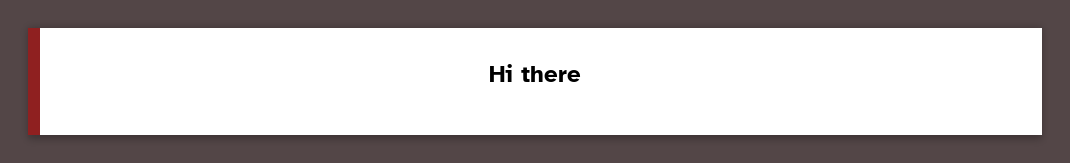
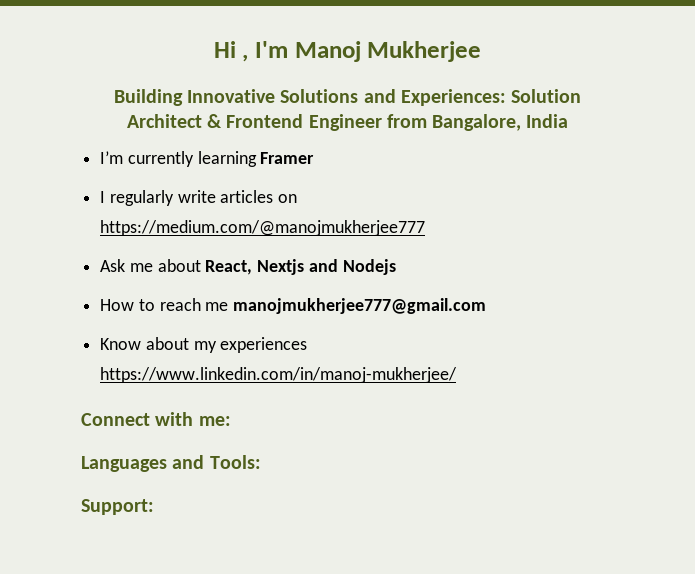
- Hi there
+ Hi , I'm Manoj Mukherjee
+ Building Innovative Solutions and Experiences: Solution Architect & Frontend Engineer from Bangalore, India
+ I’m currently learning Framer
+ I regularly write articles on https://medium.com/@manojmukherjee777
+ Ask me about React, Nextjs and Nodejs
+ How to reach me manojmukherjee777@gmail.com
+ Know about my experiences https://www.linkedin.com/in/manoj-mukherjee/
+ Connect with me:
+ Languages and Tools:
+ Support:

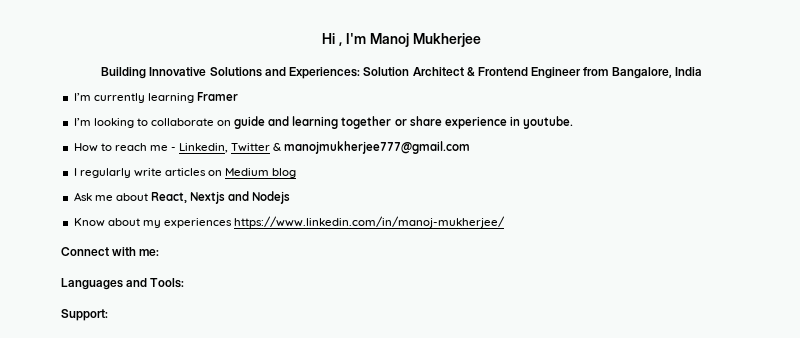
+ I’m looking to collaborate on guide and learning together or share experience in youtube.
+ How to reach me - Linkedin, Twitter & manojmukherjee777@gmail.com
- I regularly write articles on https://medium.com/@manojmukherjee777
+ I regularly write articles on Medium blog
- How to reach me manojmukherjee777@gmail.com

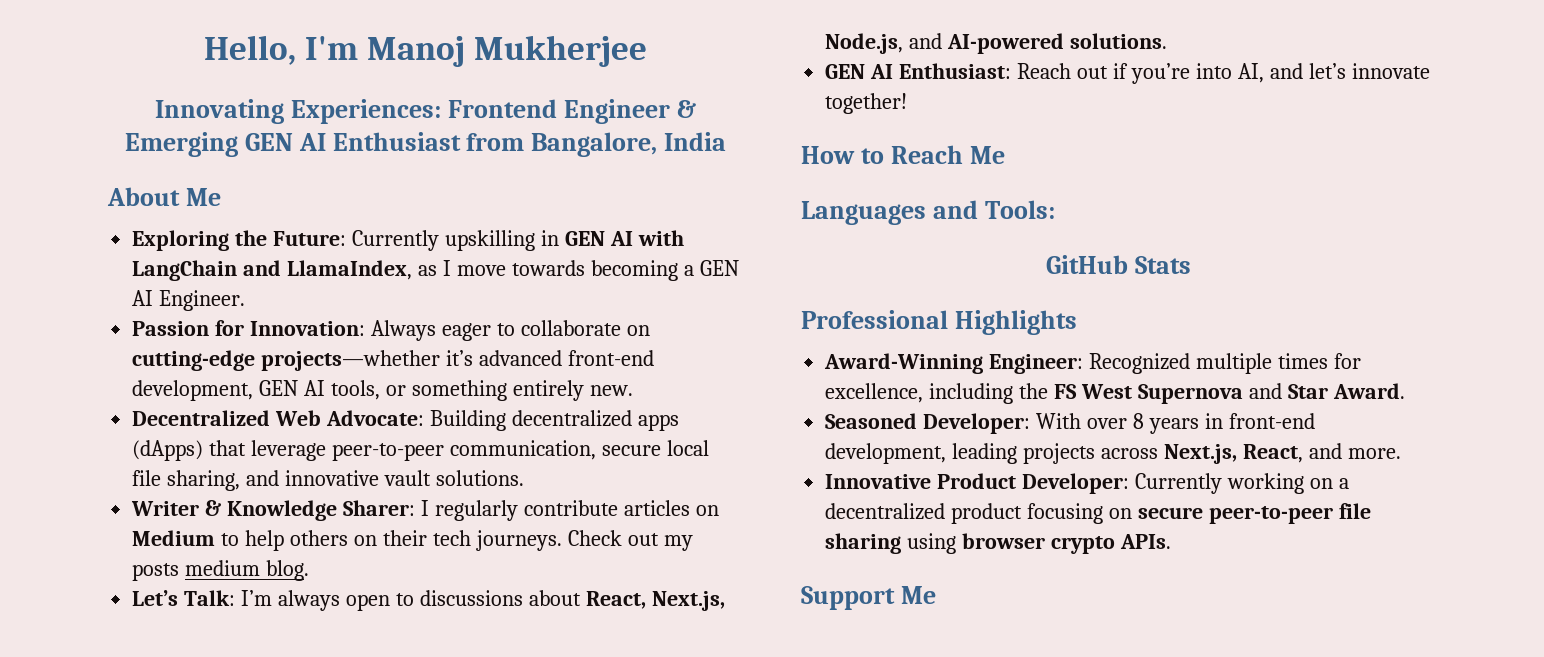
- Hi , I'm Manoj Mukherjee
+ Hello, I'm Manoj Mukherjee
- Building Innovative Solutions and Experiences: Solution Architect & Frontend Engineer from Bangalore, India
- I’m currently learning Framer
- I’m looking to collaborate on guide and learning together or share experience in youtube.
- How to reach me - Linkedin, Twitter & manojmukherjee777@gmail.com
- I regularly write articles on Medium blog
- Ask me about React, Nextjs and Nodejs
- Know about my experiences https://www.linkedin.com/in/manoj-mukherjee/
- Connect with me:
+ Innovating Experiences: Frontend Engineer & Emerging GEN AI Enthusiast from Bangalore, India
+ About Me
+ Exploring the Future: Currently upskilling in GEN AI with LangChain and LlamaIndex, as I move towards becoming a GEN AI Engineer.
+ Passion for Innovation: Always eager to collaborate on cutting-edge projects—whether it’s advanced front-end development, GEN AI tools, or something entirely new.
+ Decentralized Web Advocate: Building decentralized apps (dApps) that leverage peer-to-peer communication, secure local file sharing, and innovative vault solutions.
+ Writer & Knowledge Sharer: I regularly contribute articles on Medium to help others on their tech journeys. Check out my posts medium blog.
+ Let’s Talk: I’m always open to discussions about React, Next.js, Node.js, and AI-powered solutions.
+ GEN AI Enthusiast: Reach out if you’re into AI, and let’s innovate together!
+ How to Reach Me
  Languages and Tools:
- Support:
+ GitHub Stats
+ Professional Highlights
+ Award-Winning Engineer: Recognized multiple times for excellence, including the FS West Supernova and Star Award.
+ Seasoned Developer: With over 8 years in front-end development, leading projects across Next.js, React, and more.
+ Innovative Product Developer: Currently working on a decentralized product focusing on secure peer-to-peer file sharing using browser crypto APIs.
+ Support Me

